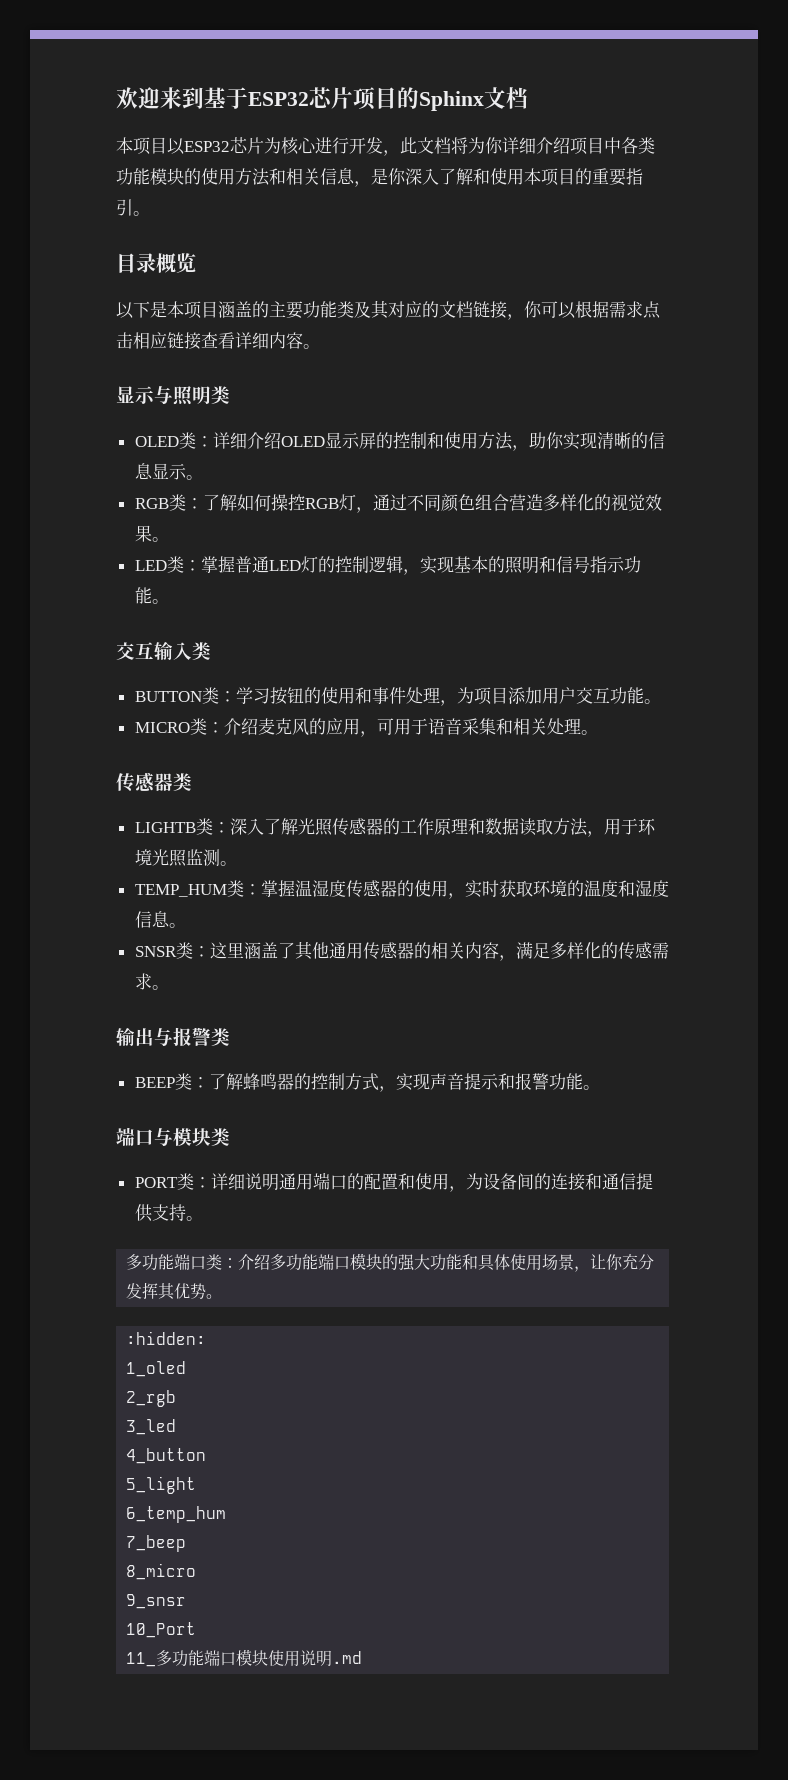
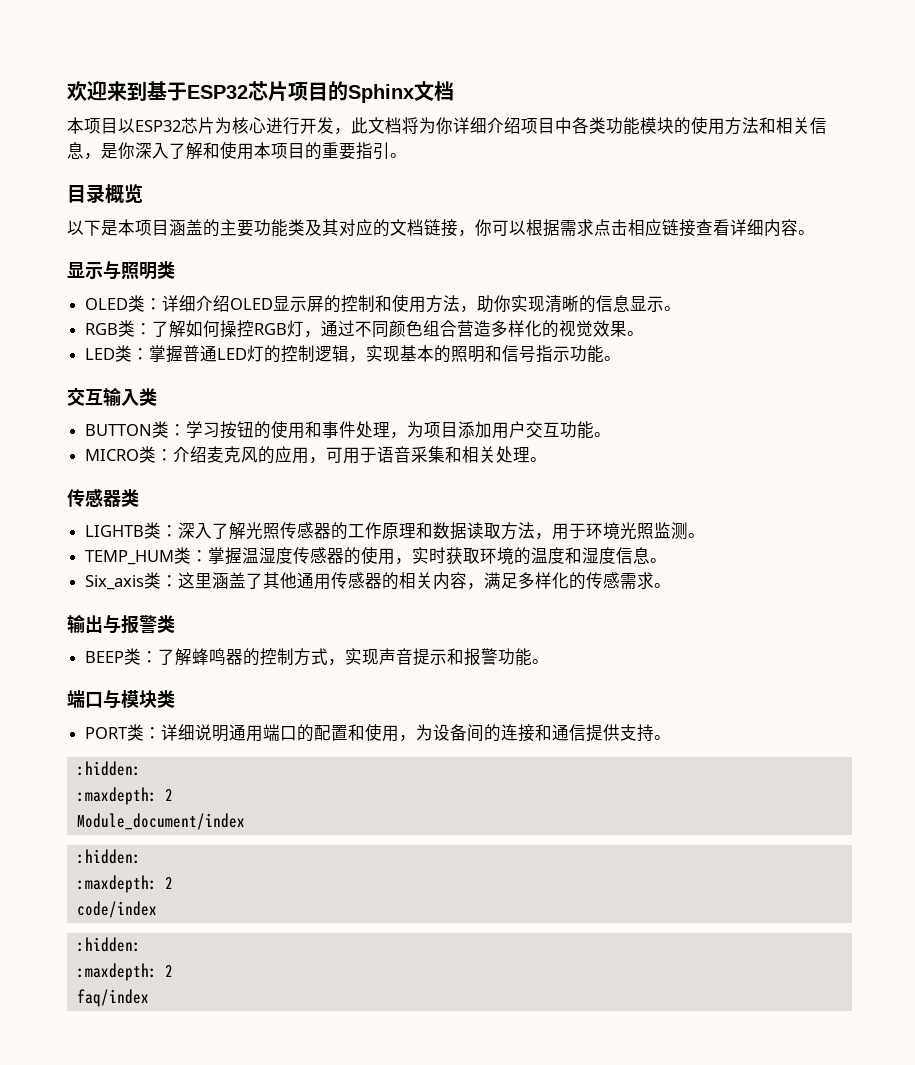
- SNSR类：这里涵盖了其他通用传感器的相关内容，满足多样化的传感需求。
+ Six_axis类：这里涵盖了其他通用传感器的相关内容，满足多样化的传感需求。
  PORT类：详细说明通用端口的配置和使用，为设备间的连接和通信提供支持。
- 多功能端口类：介绍多功能端口模块的强大功能和具体使用场景，让你充分发挥其优势。
  :hidden:
- 1_oled
- 2_rgb
- 3_led
- 4_button
- 5_light
- 6_temp_hum
- 7_beep
- 8_micro
- 9_snsr
- 10_Port
- 11_多功能端口模块使用说明.md
+ :maxdepth: 2
+ Module_document/index
+ :hidden:
+ :maxdepth: 2
+ code/index
+ :hidden:
+ :maxdepth: 2
+ faq/index

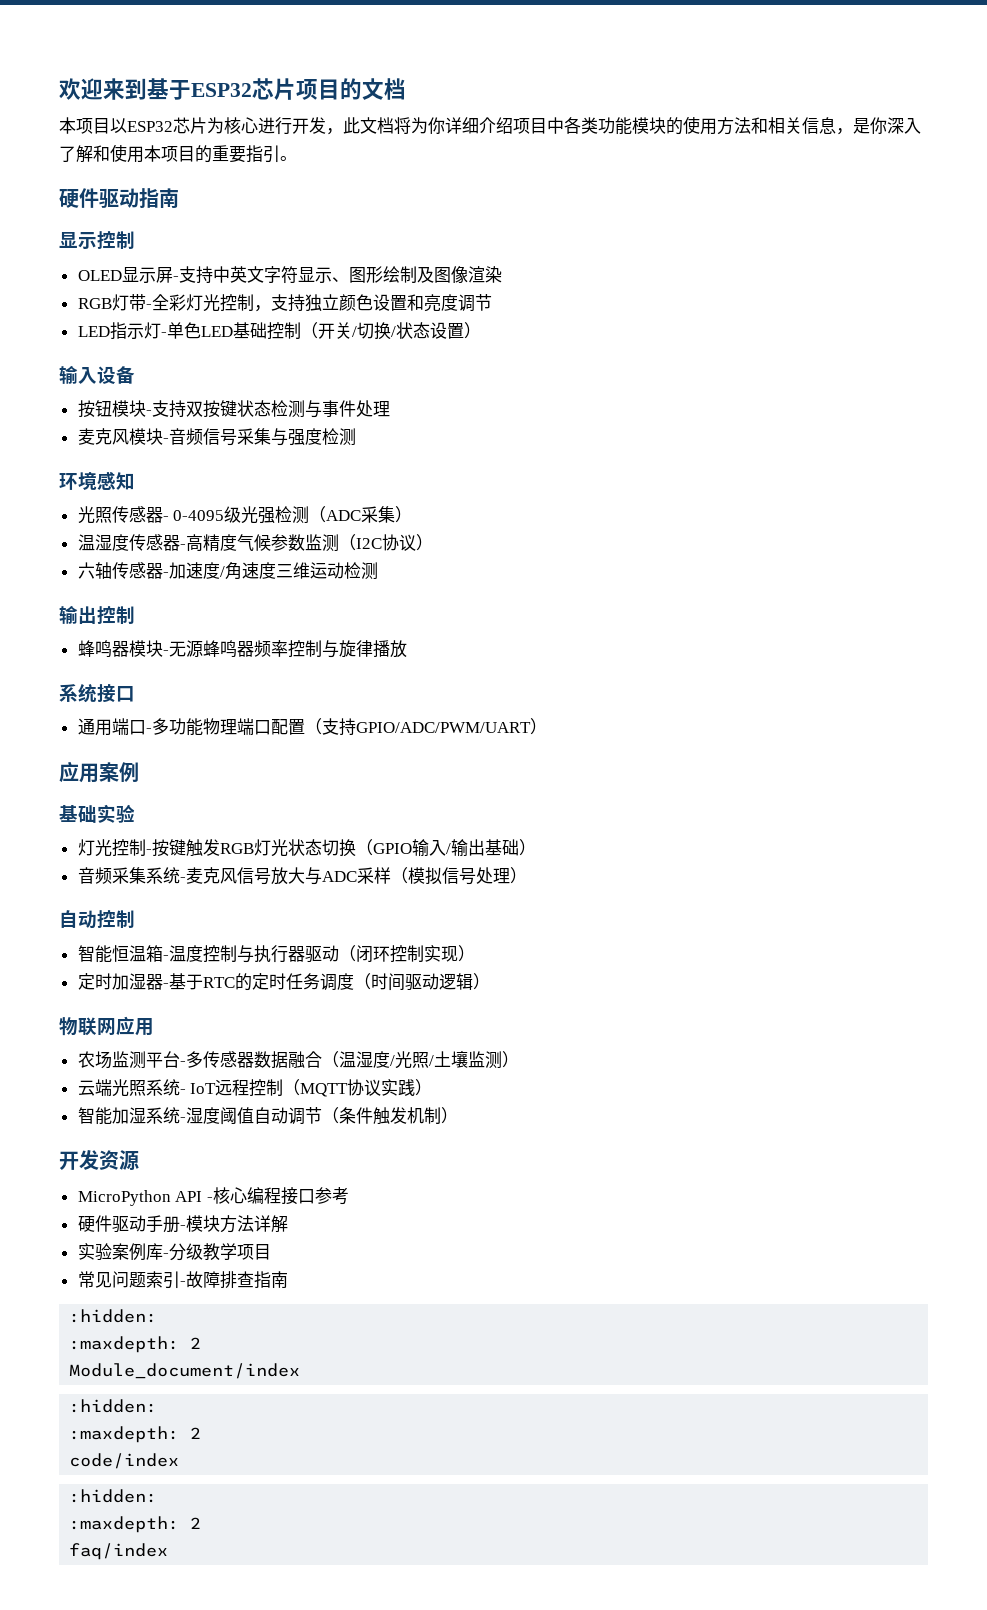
- 欢迎来到基于ESP32芯片项目的Sphinx文档
+ 欢迎来到基于ESP32芯片项目的文档
- 目录概览
- 以下是本项目涵盖的主要功能类及其对应的文档链接，你可以根据需求点击相应链接查看详细内容。
- 显示与照明类
- OLED类：详细介绍OLED显示屏的控制和使用方法，助你实现清晰的信息显示。
- RGB类：了解如何操控RGB灯，通过不同颜色组合营造多样化的视觉效果。
- LED类：掌握普通LED灯的控制逻辑，实现基本的照明和信号指示功能。
- 交互输入类
- BUTTON类：学习按钮的使用和事件处理，为项目添加用户交互功能。
- MICRO类：介绍麦克风的应用，可用于语音采集和相关处理。
- 传感器类
- LIGHTB类：深入了解光照传感器的工作原理和数据读取方法，用于环境光照监测。
- TEMP_HUM类：掌握温湿度传感器的使用，实时获取环境的温度和湿度信息。
- Six_axis类：这里涵盖了其他通用传感器的相关内容，满足多样化的传感需求。
- 输出与报警类
- BEEP类：了解蜂鸣器的控制方式，实现声音提示和报警功能。
- 端口与模块类
- PORT类：详细说明通用端口的配置和使用，为设备间的连接和通信提供支持。
+ 硬件驱动指南
+ 显示控制
+ OLED显示屏-支持中英文字符显示、图形绘制及图像渲染
+ RGB灯带-全彩灯光控制，支持独立颜色设置和亮度调节
+ LED指示灯-单色LED基础控制（开关/切换/状态设置）
+ 输入设备
+ 按钮模块-支持双按键状态检测与事件处理
+ 麦克风模块-音频信号采集与强度检测
+ 环境感知
+ 光照传感器- 0-4095级光强检测（ADC采集）
+ 温湿度传感器-高精度气候参数监测（I2C协议）
+ 六轴传感器-加速度/角速度三维运动检测
+ 输出控制
+ 蜂鸣器模块-无源蜂鸣器频率控制与旋律播放
+ 系统接口
+ 通用端口-多功能物理端口配置（支持GPIO/ADC/PWM/UART）
+ 应用案例
+ 基础实验
+ 灯光控制-按键触发RGB灯光状态切换（GPIO输入/输出基础）
+ 音频采集系统-麦克风信号放大与ADC采样（模拟信号处理）
+ 自动控制
+ 智能恒温箱-温度控制与执行器驱动（闭环控制实现）
+ 定时加湿器-基于RTC的定时任务调度（时间驱动逻辑）
+ 物联网应用
+ 农场监测平台-多传感器数据融合（温湿度/光照/土壤监测）
+ 云端光照系统- IoT远程控制（MQTT协议实践）
+ 智能加湿系统-湿度阈值自动调节（条件触发机制）
+ 开发资源
+ MicroPython API -核心编程接口参考
+ 硬件驱动手册-模块方法详解
+ 实验案例库-分级教学项目
+ 常见问题索引-故障排查指南

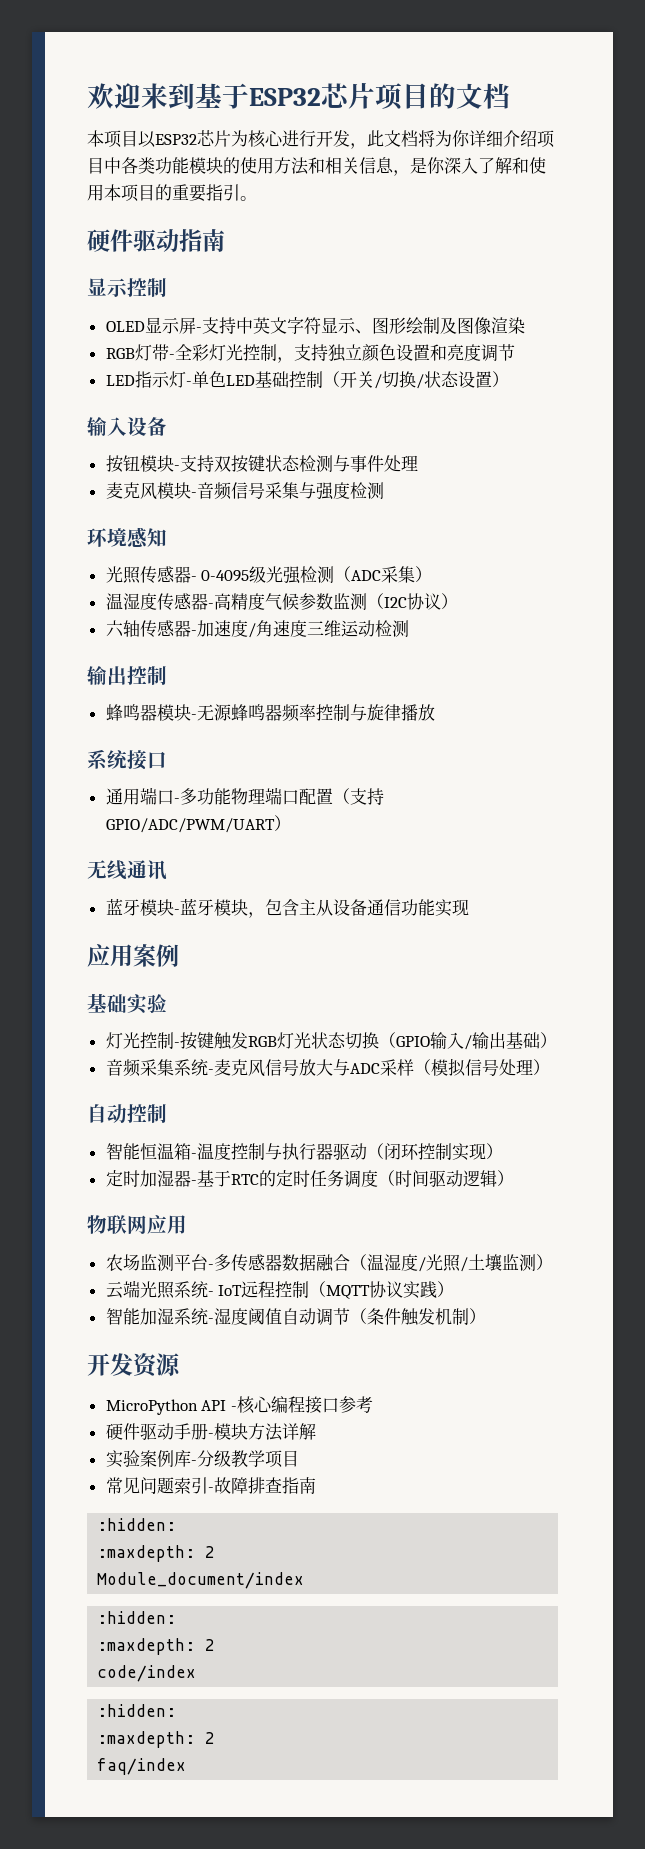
+ 无线通讯
+ 蓝牙模块-蓝牙模块，包含主从设备通信功能实现

